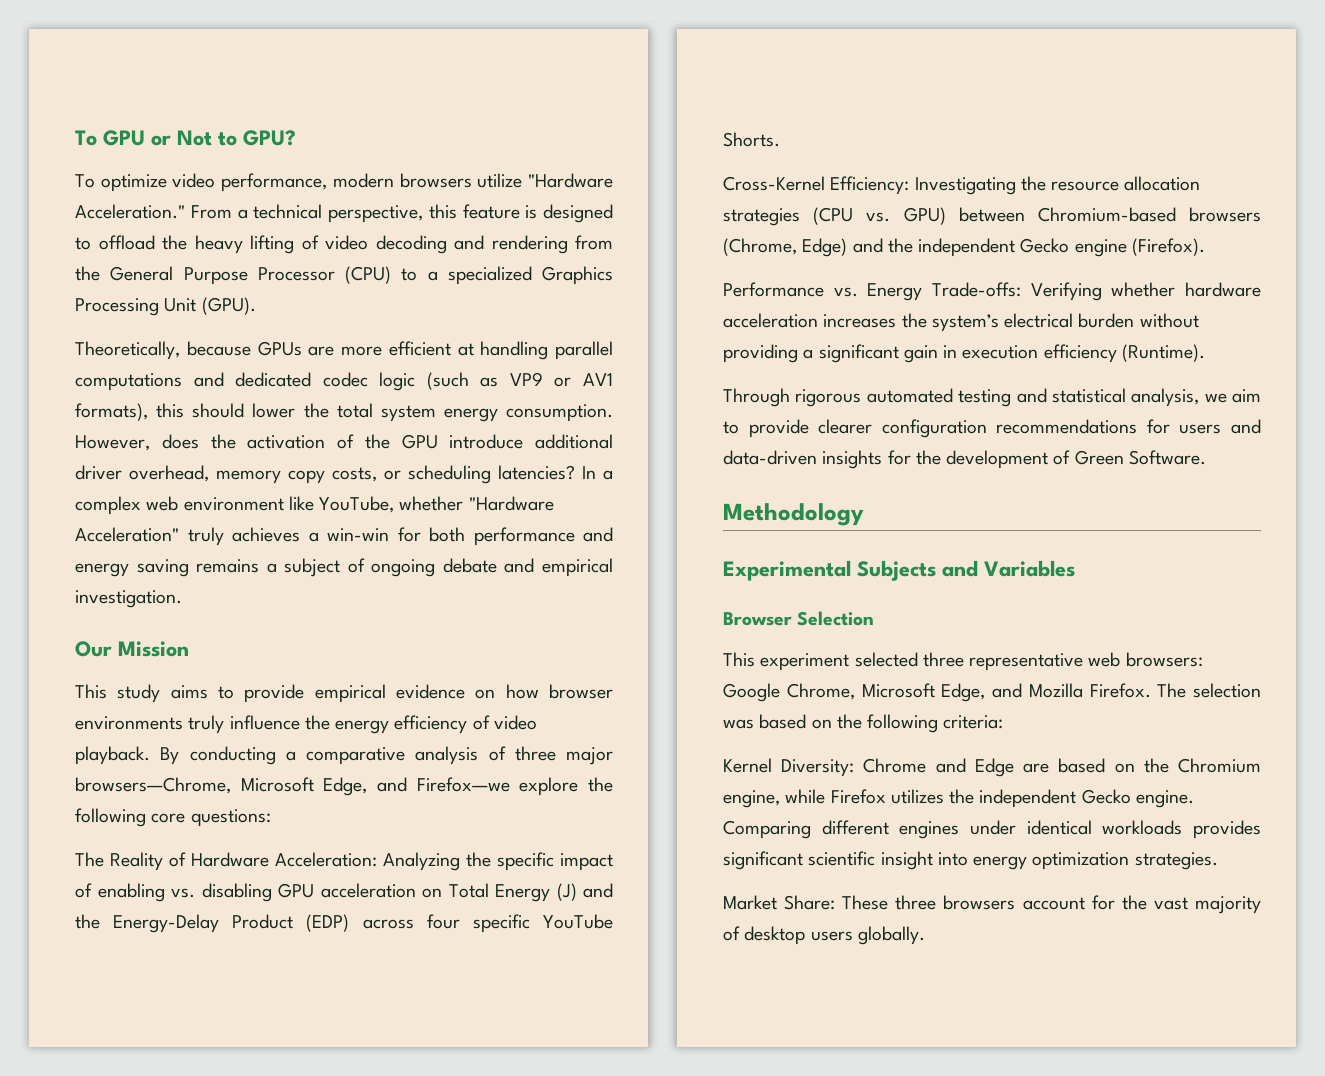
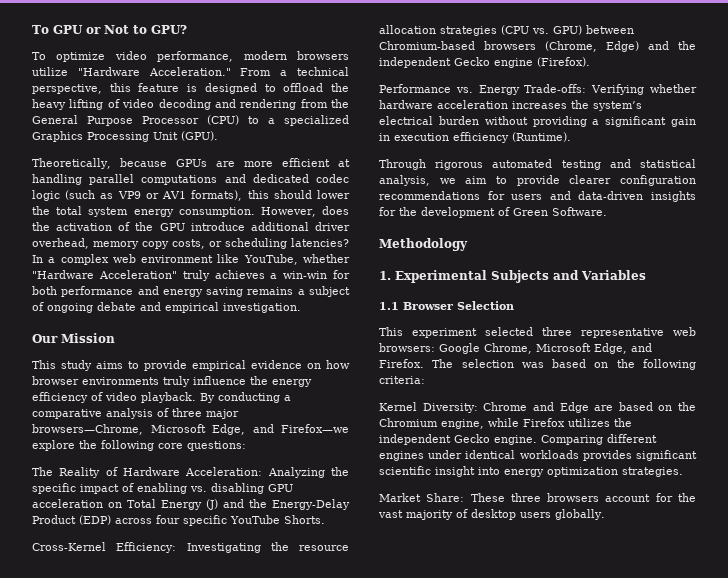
- Experimental Subjects and Variables
+ 1. Experimental Subjects and Variables
- Browser Selection
+ 1.1 Browser Selection
- This experiment selected three representative web browsers: Google Chrome, Microsoft Edge, and Mozilla Firefox.
+ This experiment selected three representative web browsers: Google Chrome, Microsoft Edge, and Firefox.

